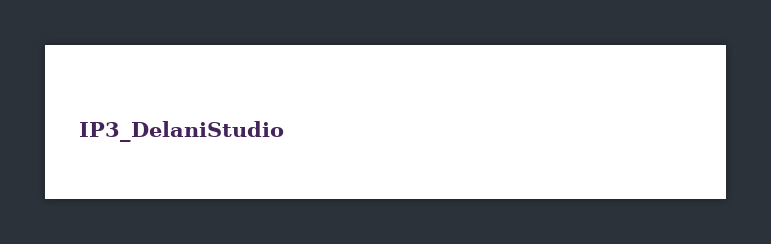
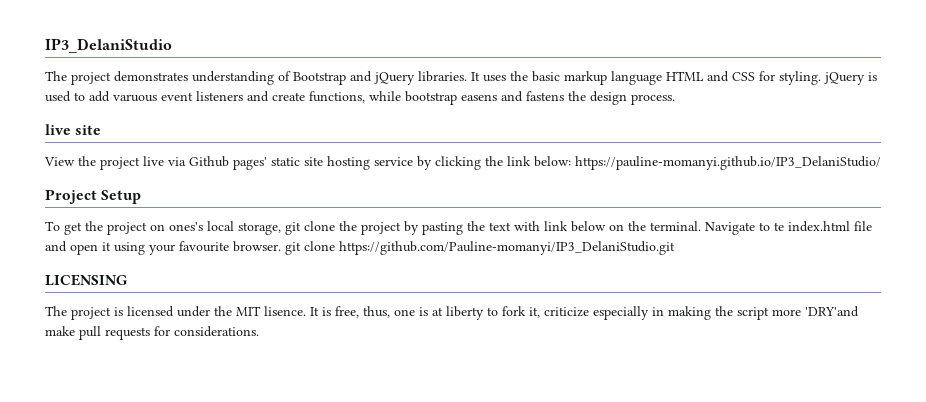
+ The project demonstrates understanding of Bootstrap and jQuery libraries. It uses the basic markup language HTML and CSS for styling. jQuery is used to add varuous event listeners and create functions, while bootstrap easens and fastens the design process.
+ live site
+ View the project live via Github pages' static site hosting service by clicking the link below: https://pauline-momanyi.github.io/IP3_DelaniStudio/
+ Project Setup
+ To get the project on ones's local storage, git clone the project by pasting the text with link below on the terminal. Navigate to te index.html file and open it using your favourite browser. git clone https://github.com/Pauline-momanyi/IP3_DelaniStudio.git
+ LICENSING
+ The project is licensed under the MIT lisence. It is free, thus, one is at liberty to fork it, criticize especially in making the script more 'DRY'and make pull requests for considerations.

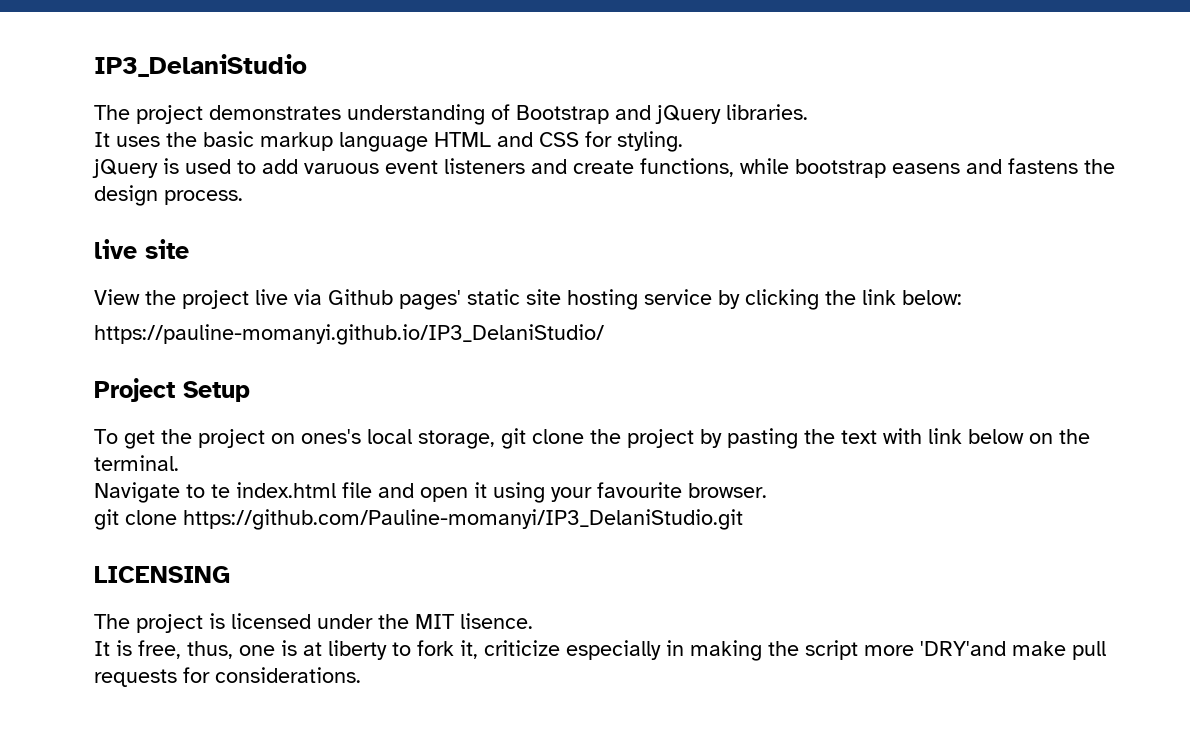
- The project demonstrates understanding of Bootstrap and jQuery libraries. It uses the basic markup language HTML and CSS for styling. jQuery is used to add varuous event listeners and create functions, while bootstrap easens and fastens the design process.
+ The project demonstrates understanding of Bootstrap and jQuery libraries.
+ It uses the basic markup language HTML and CSS for styling.
+ jQuery is used to add varuous event listeners and create functions, while bootstrap easens and fastens the design process.
- View the project live via Github pages' static site hosting service by clicking the link below: https://pauline-momanyi.github.io/IP3_DelaniStudio/
+ View the project live via Github pages' static site hosting service by clicking the link below:
+ https://pauline-momanyi.github.io/IP3_DelaniStudio/
- To get the project on ones's local storage, git clone the project by pasting the text with link below on the terminal. Navigate to te index.html file and open it using your favourite browser. git clone https://github.com/Pauline-momanyi/IP3_DelaniStudio.git
+ To get the project on ones's local storage, git clone the project by pasting the text with link below on the terminal.
+ Navigate to te index.html file and open it using your favourite browser.
+ git clone https://github.com/Pauline-momanyi/IP3_DelaniStudio.git
- The project is licensed under the MIT lisence. It is free, thus, one is at liberty to fork it, criticize especially in making the script more 'DRY'and make pull requests for considerations.
+ The project is licensed under the MIT lisence.
+ It is free, thus, one is at liberty to fork it, criticize especially in making the script more 'DRY'and make pull requests for considerations.

